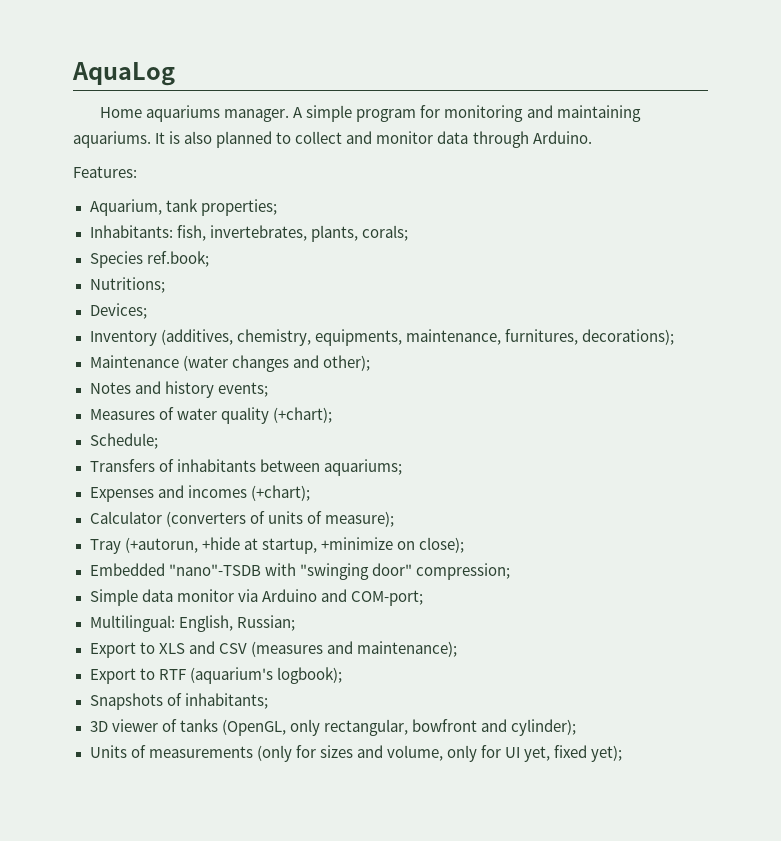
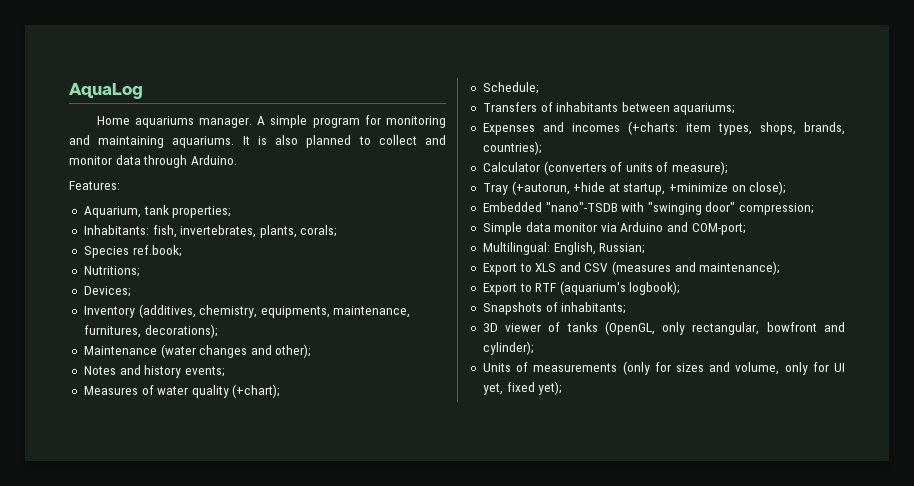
- Expenses and incomes (+chart);
+ Expenses and incomes (+charts: item types, shops, brands, countries);

